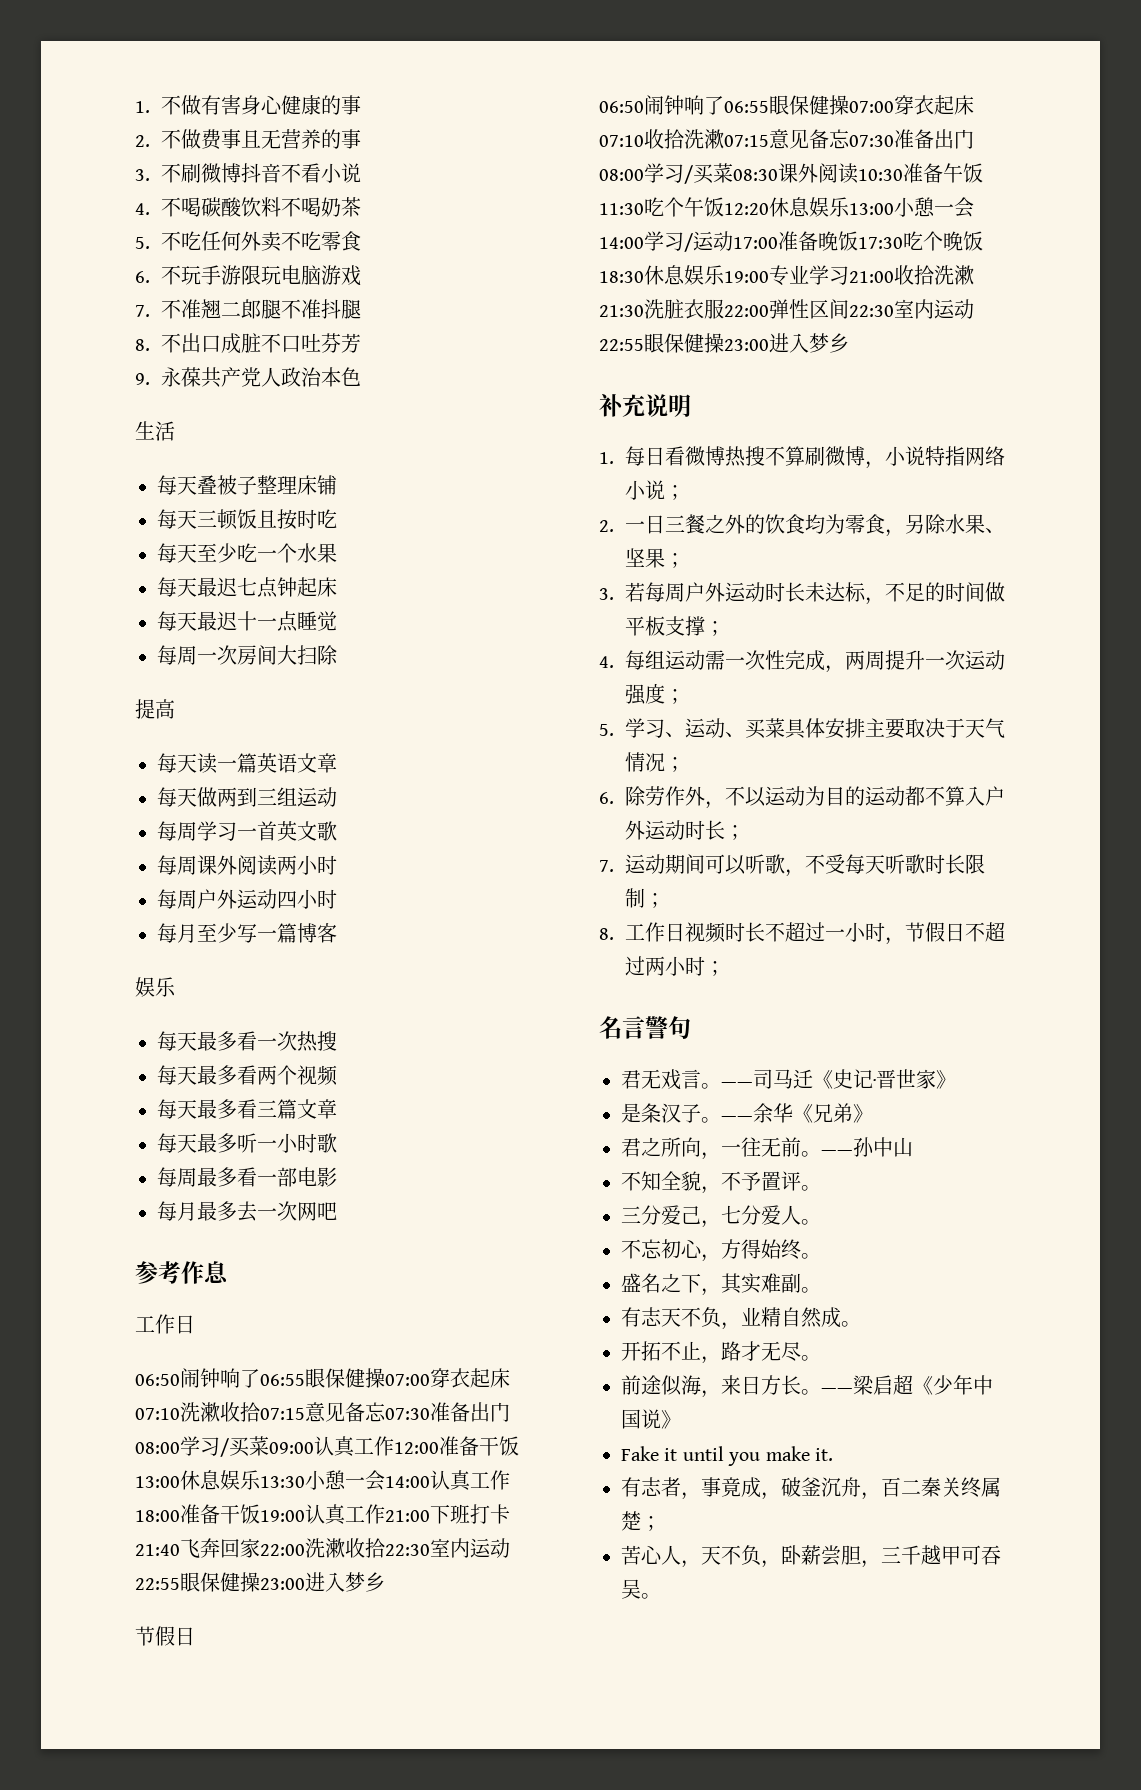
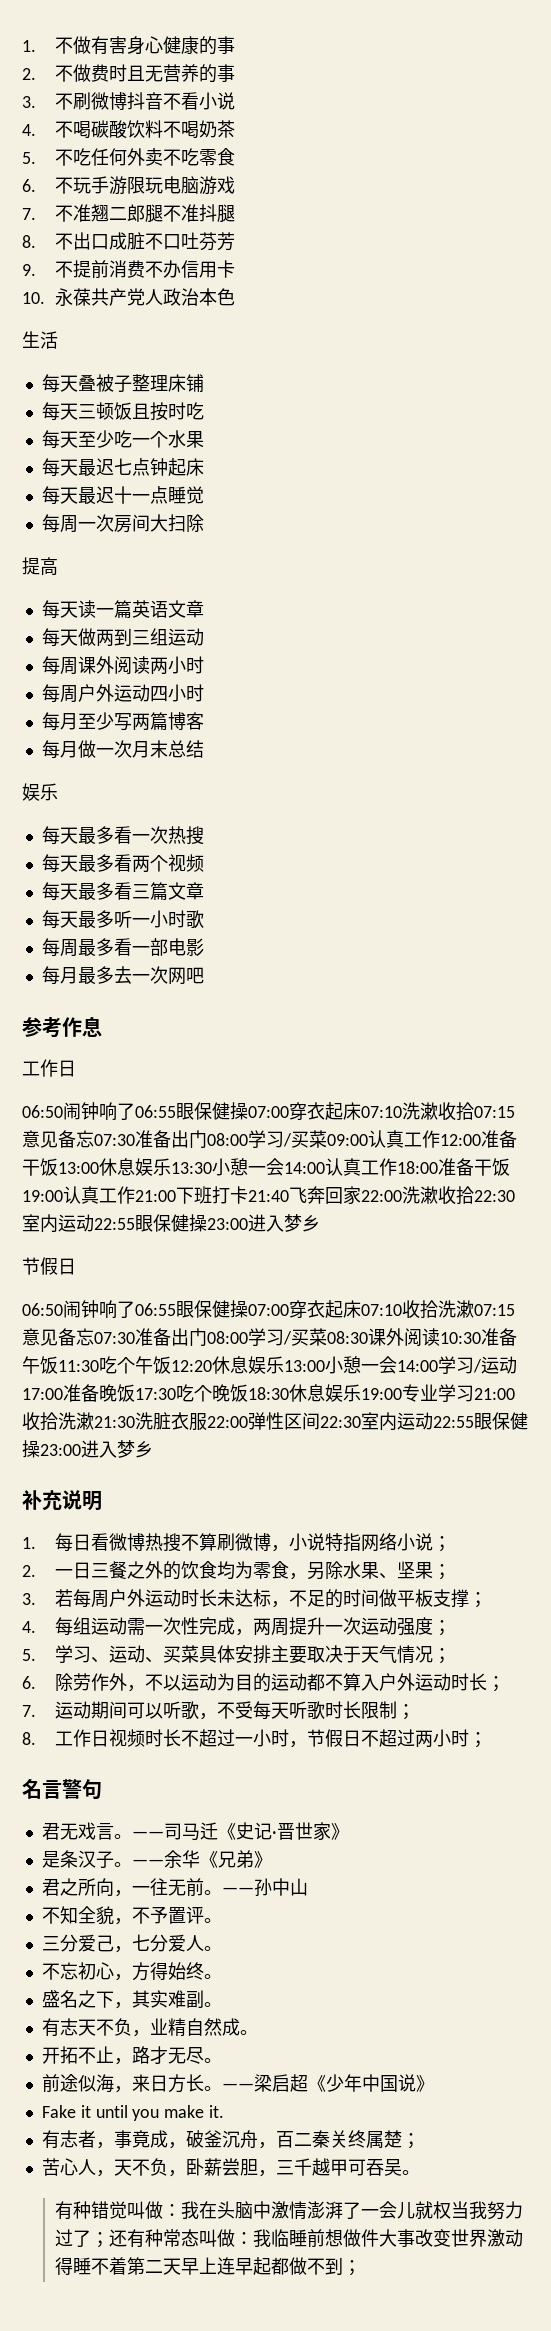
- 2.不做费事且无营养的事
+ 2.不做费时且无营养的事
- 9.永葆共产党人政治本色
+ 9.不提前消费不办信用卡
+ 10.永葆共产党人政治本色
- 每周学习一首英文歌
- 每月至少写一篇博客
+ 每月至少写两篇博客
+ 每月做一次月末总结
+ 有种错觉叫做：我在头脑中激情澎湃了一会儿就权当我努力过了；还有种常态叫做：我临睡前想做件大事改变世界激动得睡不着第二天早上连早起都做不到；

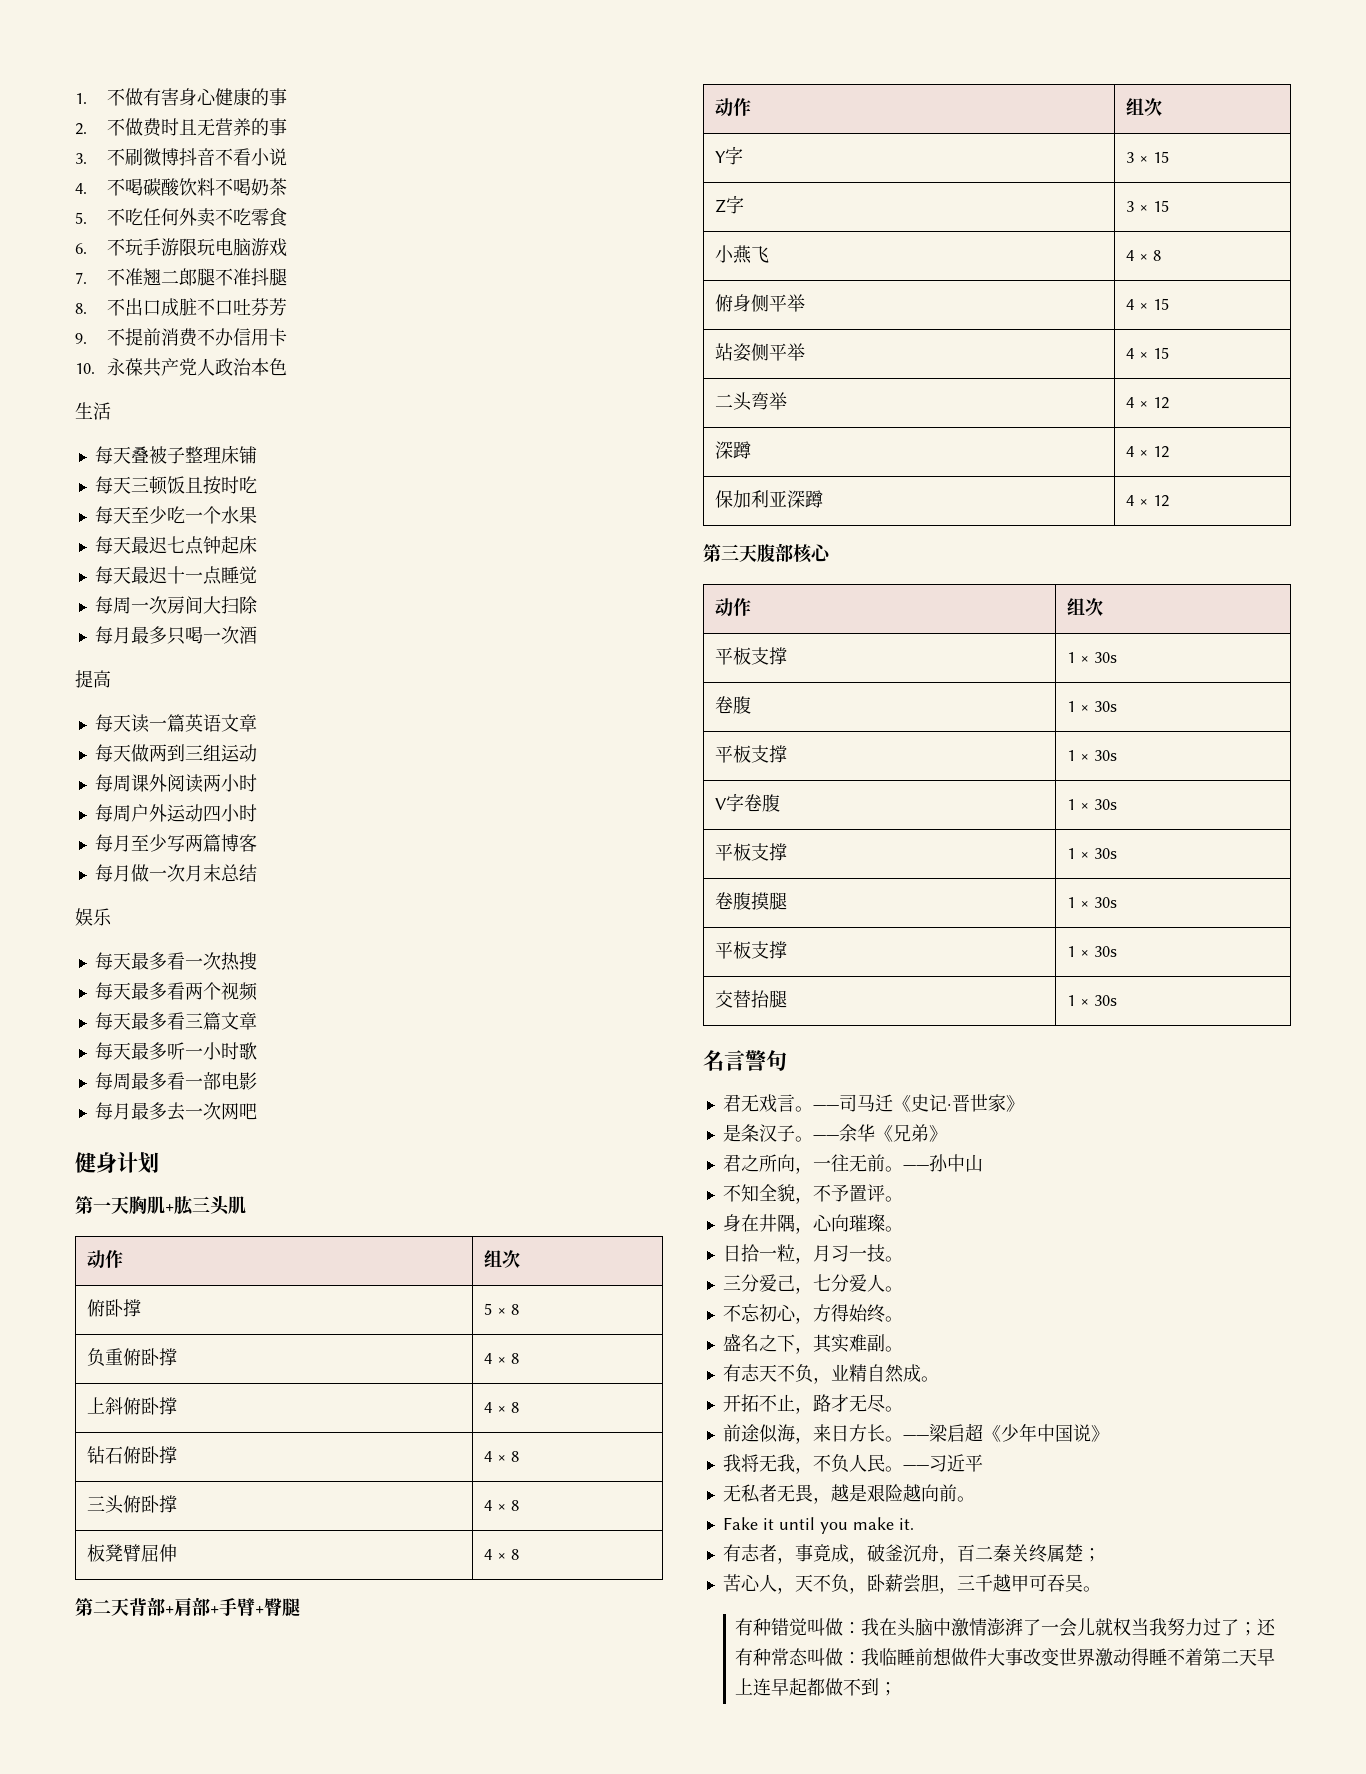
+ 每月最多只喝一次酒
- 参考作息
- 工作日
- 06:50闹钟响了06:55眼保健操07:00穿衣起床07:10洗漱收拾07:15意见备忘07:30准备出门08:00学习/买菜09:00认真工作12:00准备干饭13:00休息娱乐13:30小憩一会14:00认真工作18:00准备干饭19:00认真工作21:00下班打卡21:40飞奔回家22:00洗漱收拾22:30室内运动22:55眼保健操23:00进入梦乡
- 节假日
- 06:50闹钟响了06:55眼保健操07:00穿衣起床07:10收拾洗漱07:15意见备忘07:30准备出门08:00学习/买菜08:30课外阅读10:30准备午饭11:30吃个午饭12:20休息娱乐13:00小憩一会14:00学习/运动17:00准备晚饭17:30吃个晚饭18:30休息娱乐19:00专业学习21:00收拾洗漱21:30洗脏衣服22:00弹性区间22:30室内运动22:55眼保健操23:00进入梦乡
- 补充说明
- 1.每日看微博热搜不算刷微博，小说特指网络小说；
- 2.一日三餐之外的饮食均为零食，另除水果、坚果；
- 3.若每周户外运动时长未达标，不足的时间做平板支撑；
- 4.每组运动需一次性完成，两周提升一次运动强度；
- 5.学习、运动、买菜具体安排主要取决于天气情况；
- 6.除劳作外，不以运动为目的运动都不算入户外运动时长；
- 7.运动期间可以听歌，不受每天听歌时长限制；
- 8.工作日视频时长不超过一小时，节假日不超过两小时；
+ 健身计划
+ 第一天胸肌+肱三头肌
+ 动作 | 组次
+ 俯卧撑 | 5 × 8
+ 负重俯卧撑 | 4 × 8
+ 上斜俯卧撑 | 4 × 8
+ 钻石俯卧撑 | 4 × 8
+ 三头俯卧撑 | 4 × 8
+ 板凳臂屈伸 | 4 × 8
+ 第二天背部+肩部+手臂+臀腿
+ 动作 | 组次
+ Y字 | 3 × 15
+ Z字 | 3 × 15
+ 小燕飞 | 4 × 8
+ 俯身侧平举 | 4 × 15
+ 站姿侧平举 | 4 × 15
+ 二头弯举 | 4 × 12
+ 深蹲 | 4 × 12
+ 保加利亚深蹲 | 4 × 12
+ 第三天腹部核心
+ 动作 | 组次
+ 平板支撑 | 1 × 30s
+ 卷腹 | 1 × 30s
+ 平板支撑 | 1 × 30s
+ V字卷腹 | 1 × 30s
+ 平板支撑 | 1 × 30s
+ 卷腹摸腿 | 1 × 30s
+ 平板支撑 | 1 × 30s
+ 交替抬腿 | 1 × 30s
+ 身在井隅，心向璀璨。
+ 日拾一粒，月习一技。
+ 我将无我，不负人民。——习近平
+ 无私者无畏，越是艰险越向前。

